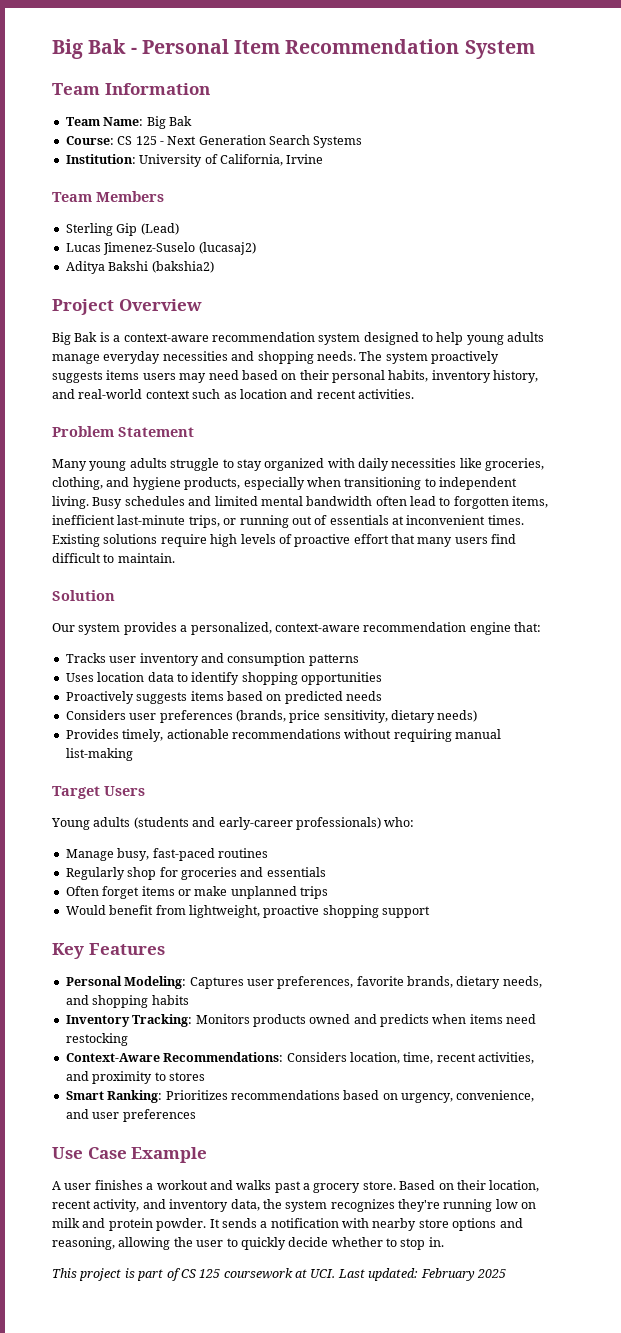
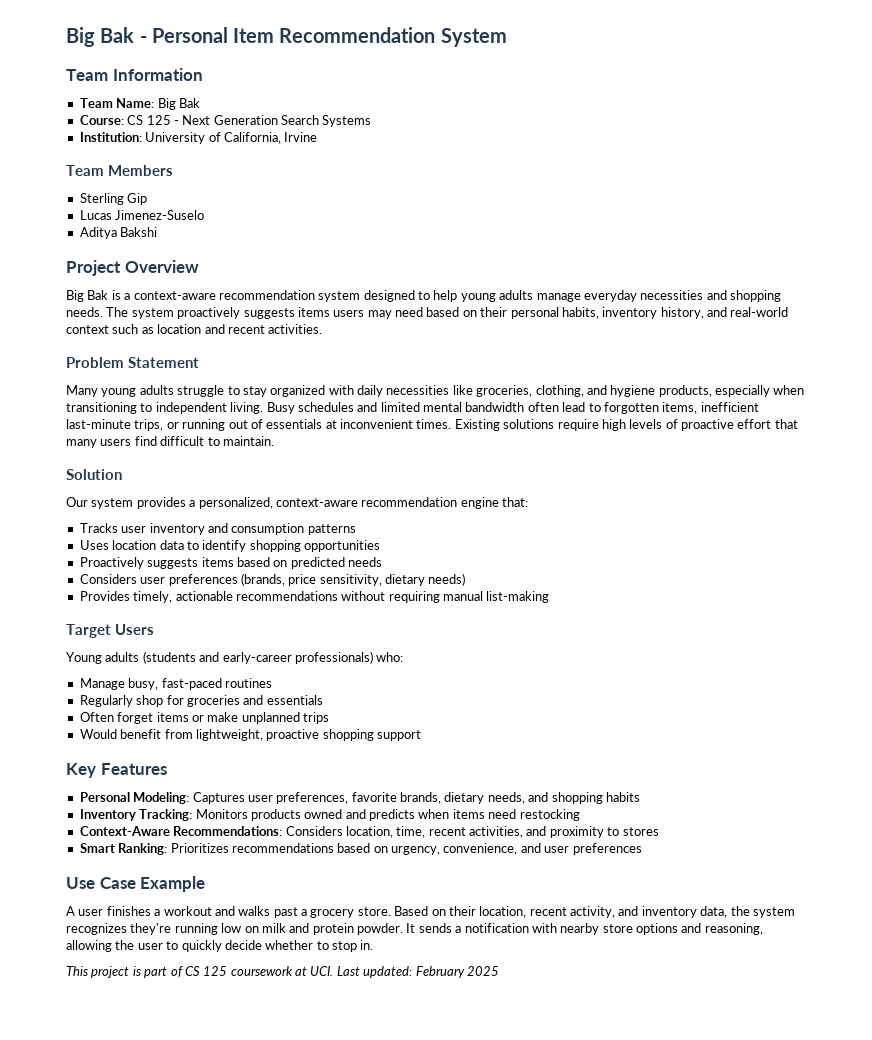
- Sterling Gip (Lead)
+ Sterling Gip
- Lucas Jimenez-Suselo (lucasaj2)
+ Lucas Jimenez-Suselo
- Aditya Bakshi (bakshia2)
+ Aditya Bakshi

